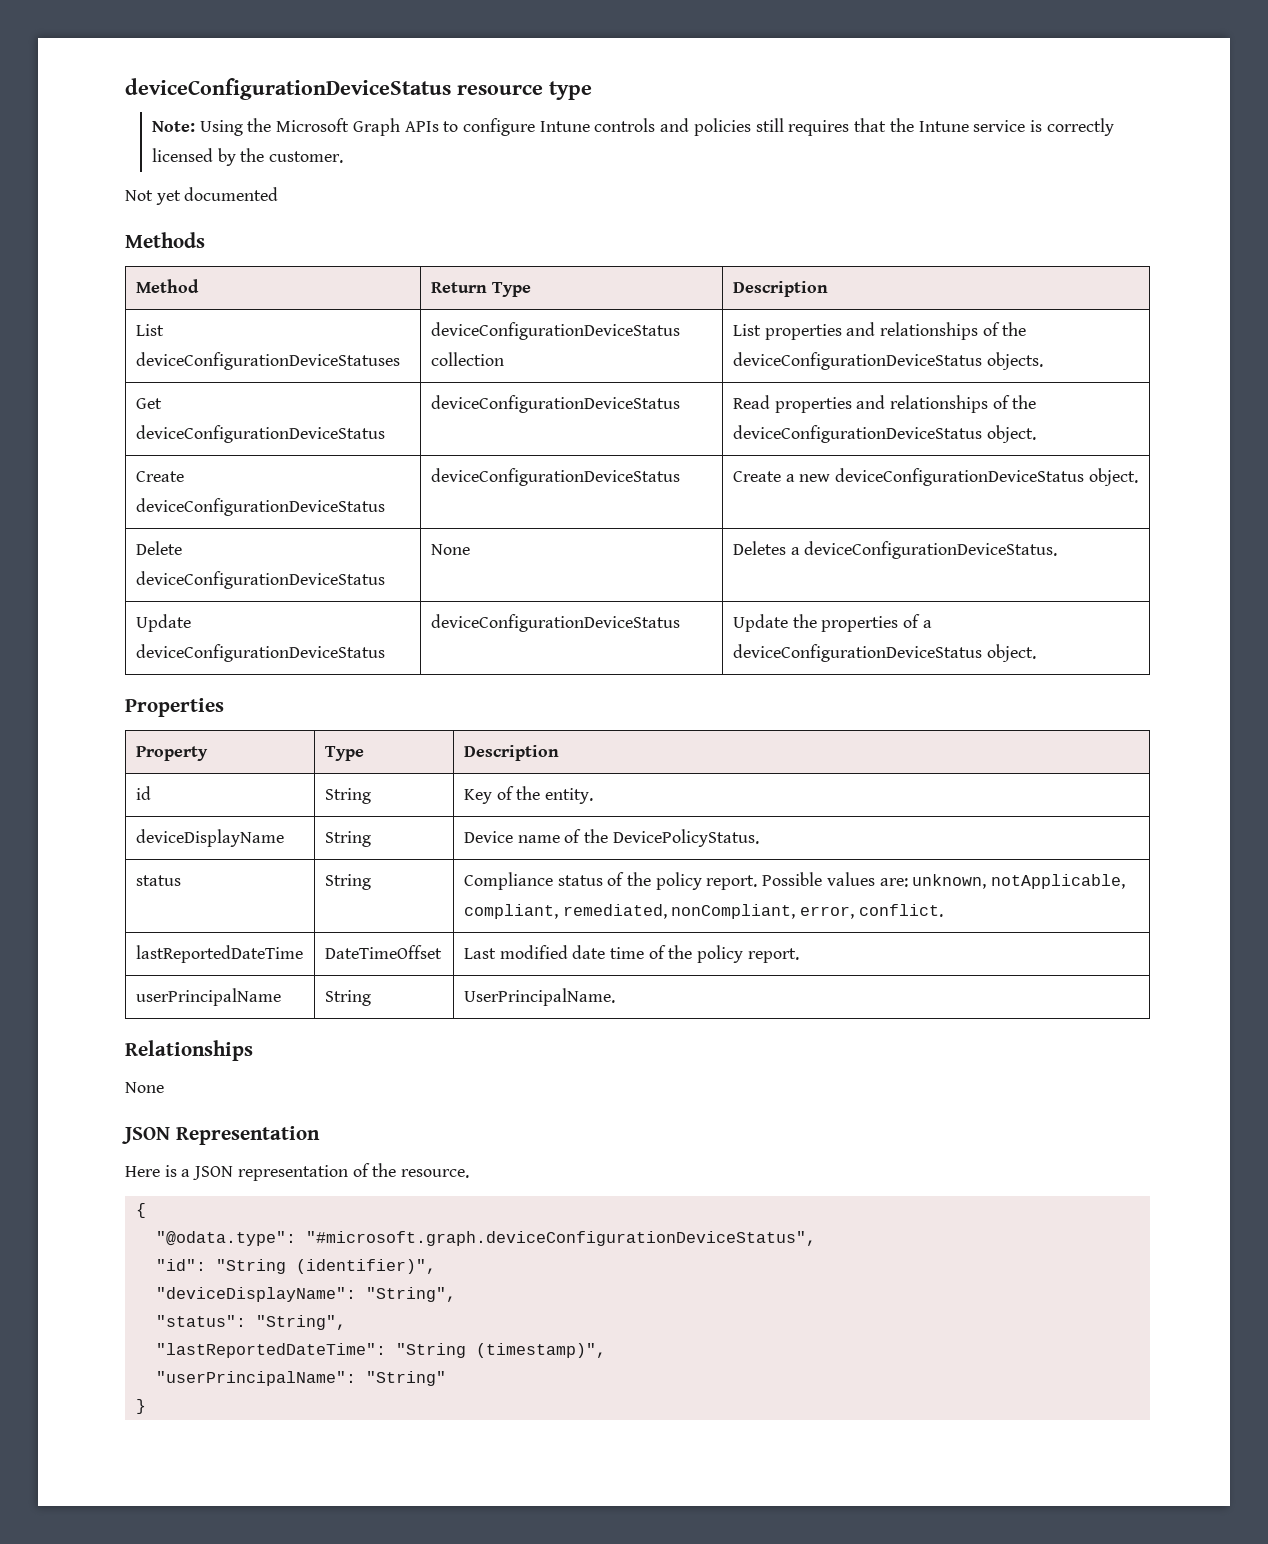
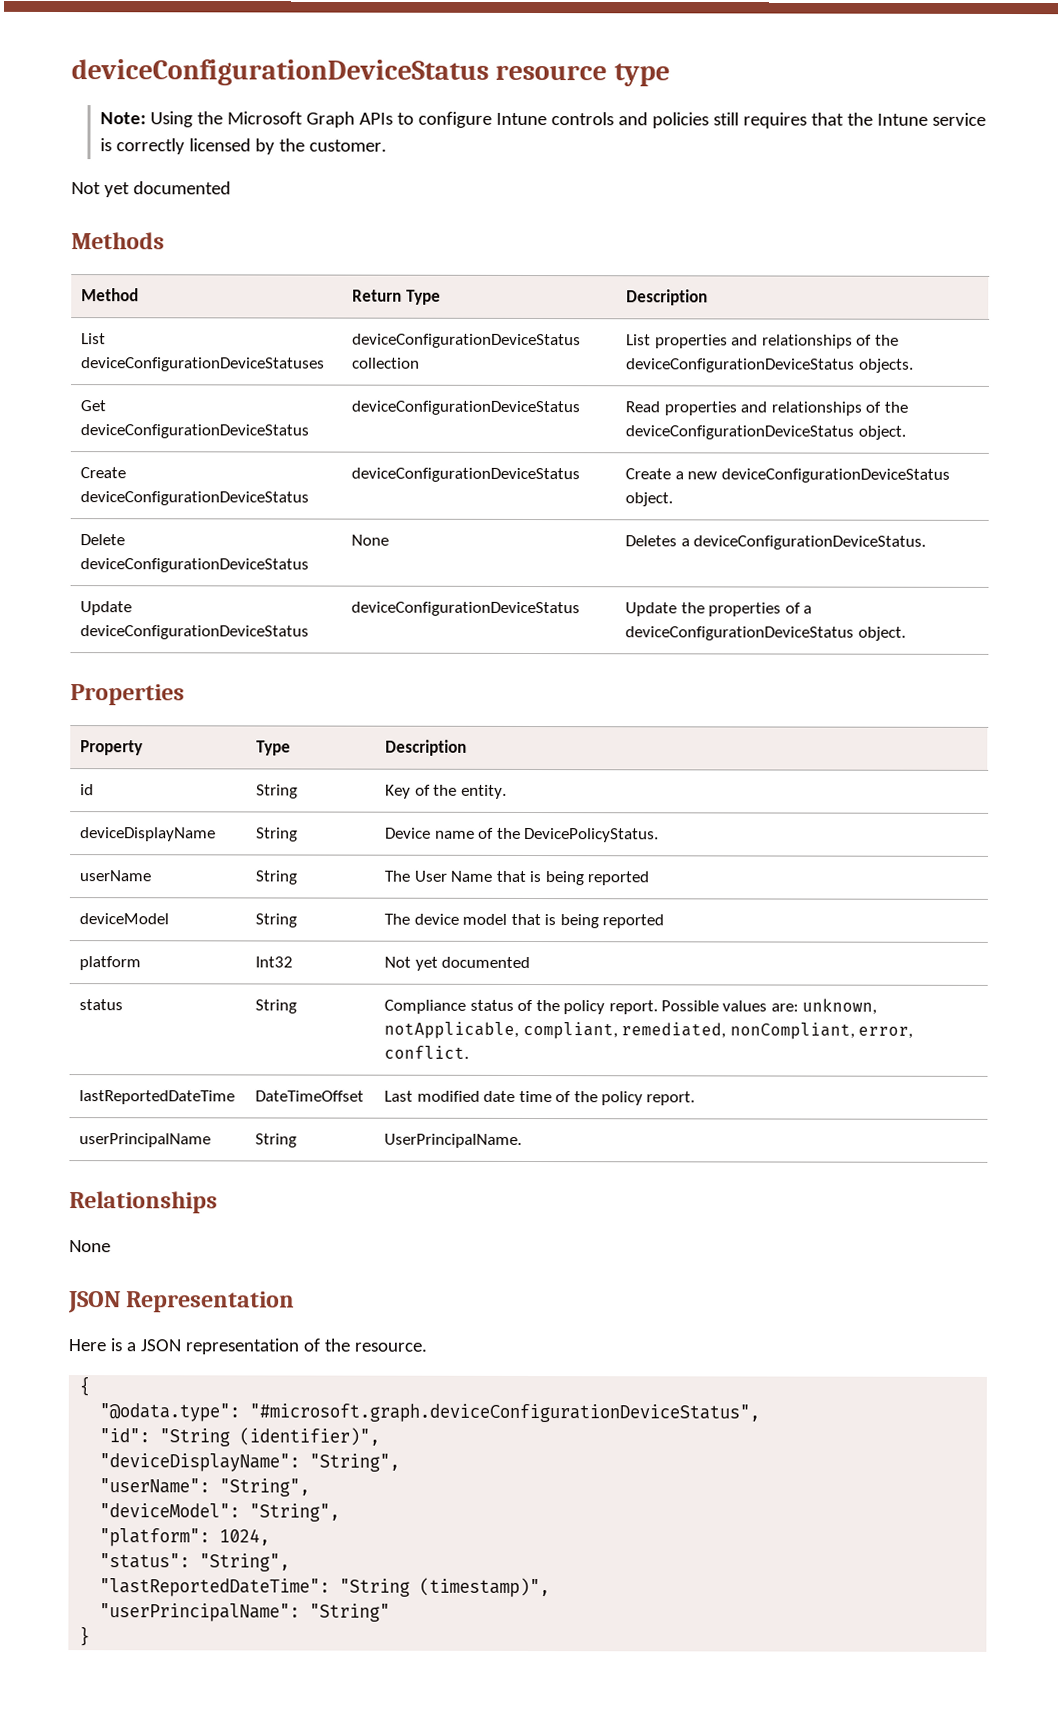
+ userName | String | The User Name that is being reported
+ deviceModel | String | The device model that is being reported
+ platform | Int32 | Not yet documented
+ "userName": "String",
+ "deviceModel": "String",
+ "platform": 1024,

